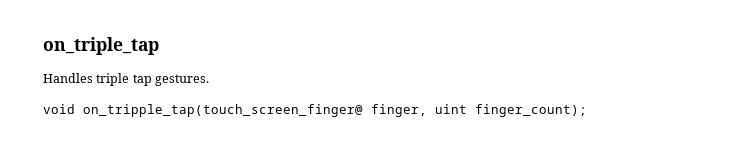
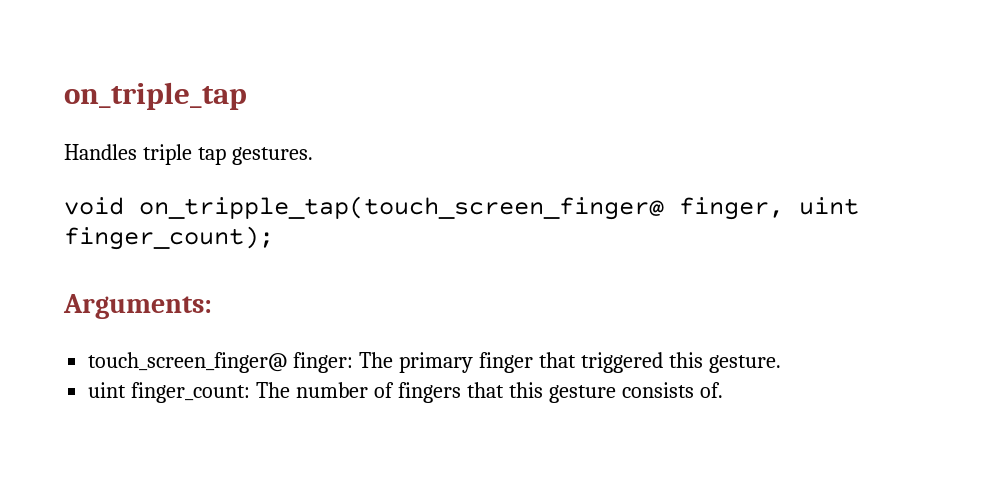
+ Arguments:
+ touch_screen_finger@ finger: The primary finger that triggered this gesture.
+ uint finger_count: The number of fingers that this gesture consists of.

